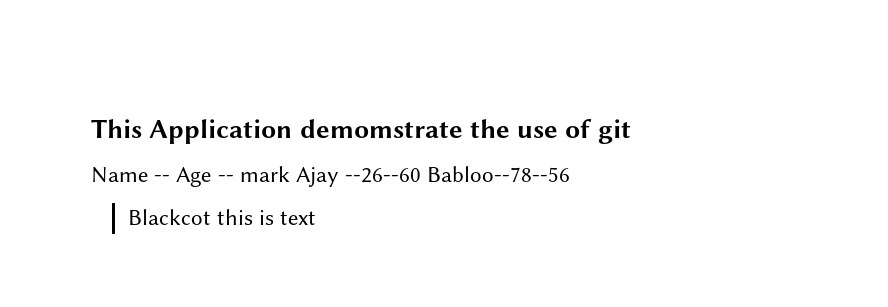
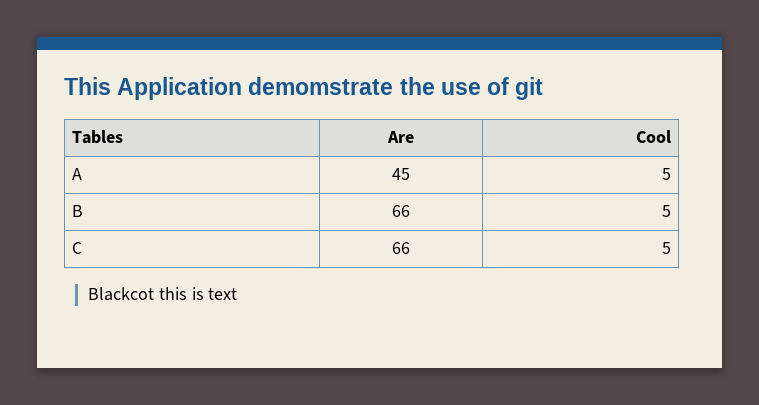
- Name -- Age -- mark Ajay --26--60 Babloo--78--56
+ Tables | Are | Cool
+ A | 45 | 5
+ B | 66 | 5
+ C | 66 | 5

